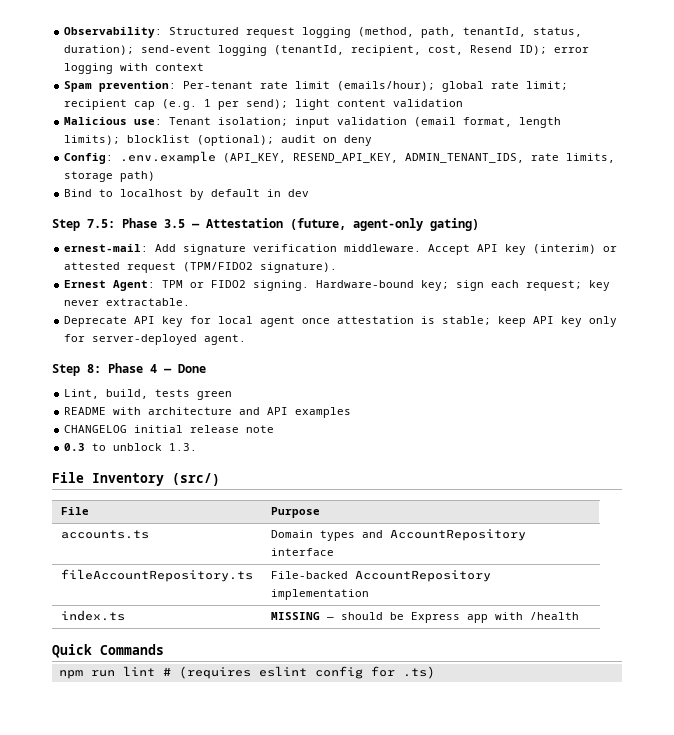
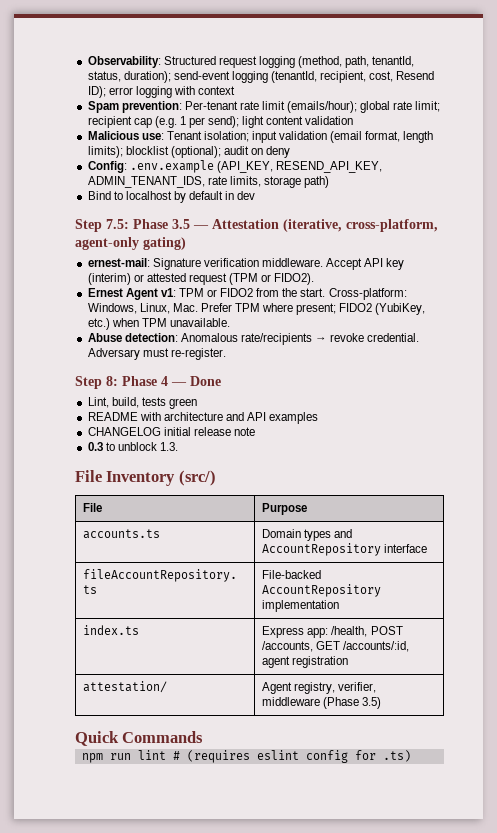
- Step 7.5: Phase 3.5 — Attestation (future, agent-only gating)
+ Step 7.5: Phase 3.5 — Attestation (iterative, cross-platform, agent-only gating)
- ernest-mail: Add signature verification middleware.
+ ernest-mail: Signature verification middleware.
- Accept API key (interim) or attested request (TPM/FIDO2 signature).
+ Accept API key (interim) or attested request (TPM or FIDO2).
- Ernest Agent: TPM or FIDO2 signing. Hardware-bound key; sign each request; key never extractable.
- Deprecate API key for local agent once attestation is stable; keep API key only for server-deployed agent.
+ Ernest Agent v1: TPM or FIDO2 from the start. Cross-platform: Windows, Linux, Mac. Prefer TPM where present; FIDO2 (YubiKey, etc.) when TPM unavailable.
+ Abuse detection: Anomalous rate/recipients → revoke credential. Adversary must re-register.
- index.ts | MISSING — should be Express app with /health
+ index.ts | Express app: /health, POST /accounts, GET /accounts/:id, agent registration
+ attestation/ | Agent registry, verifier, middleware (Phase 3.5)

